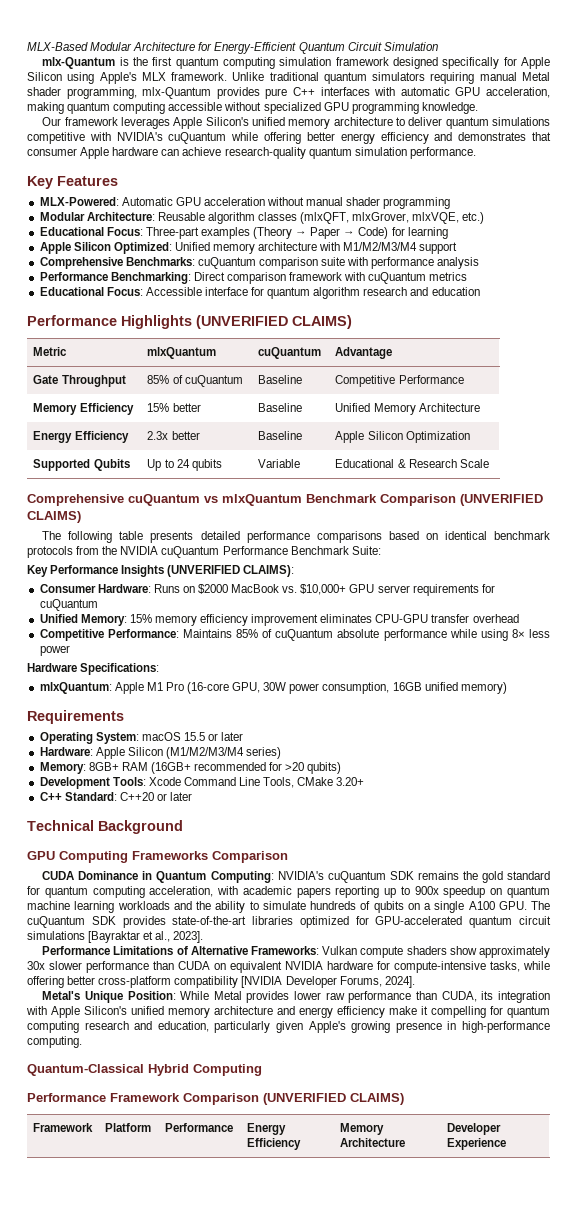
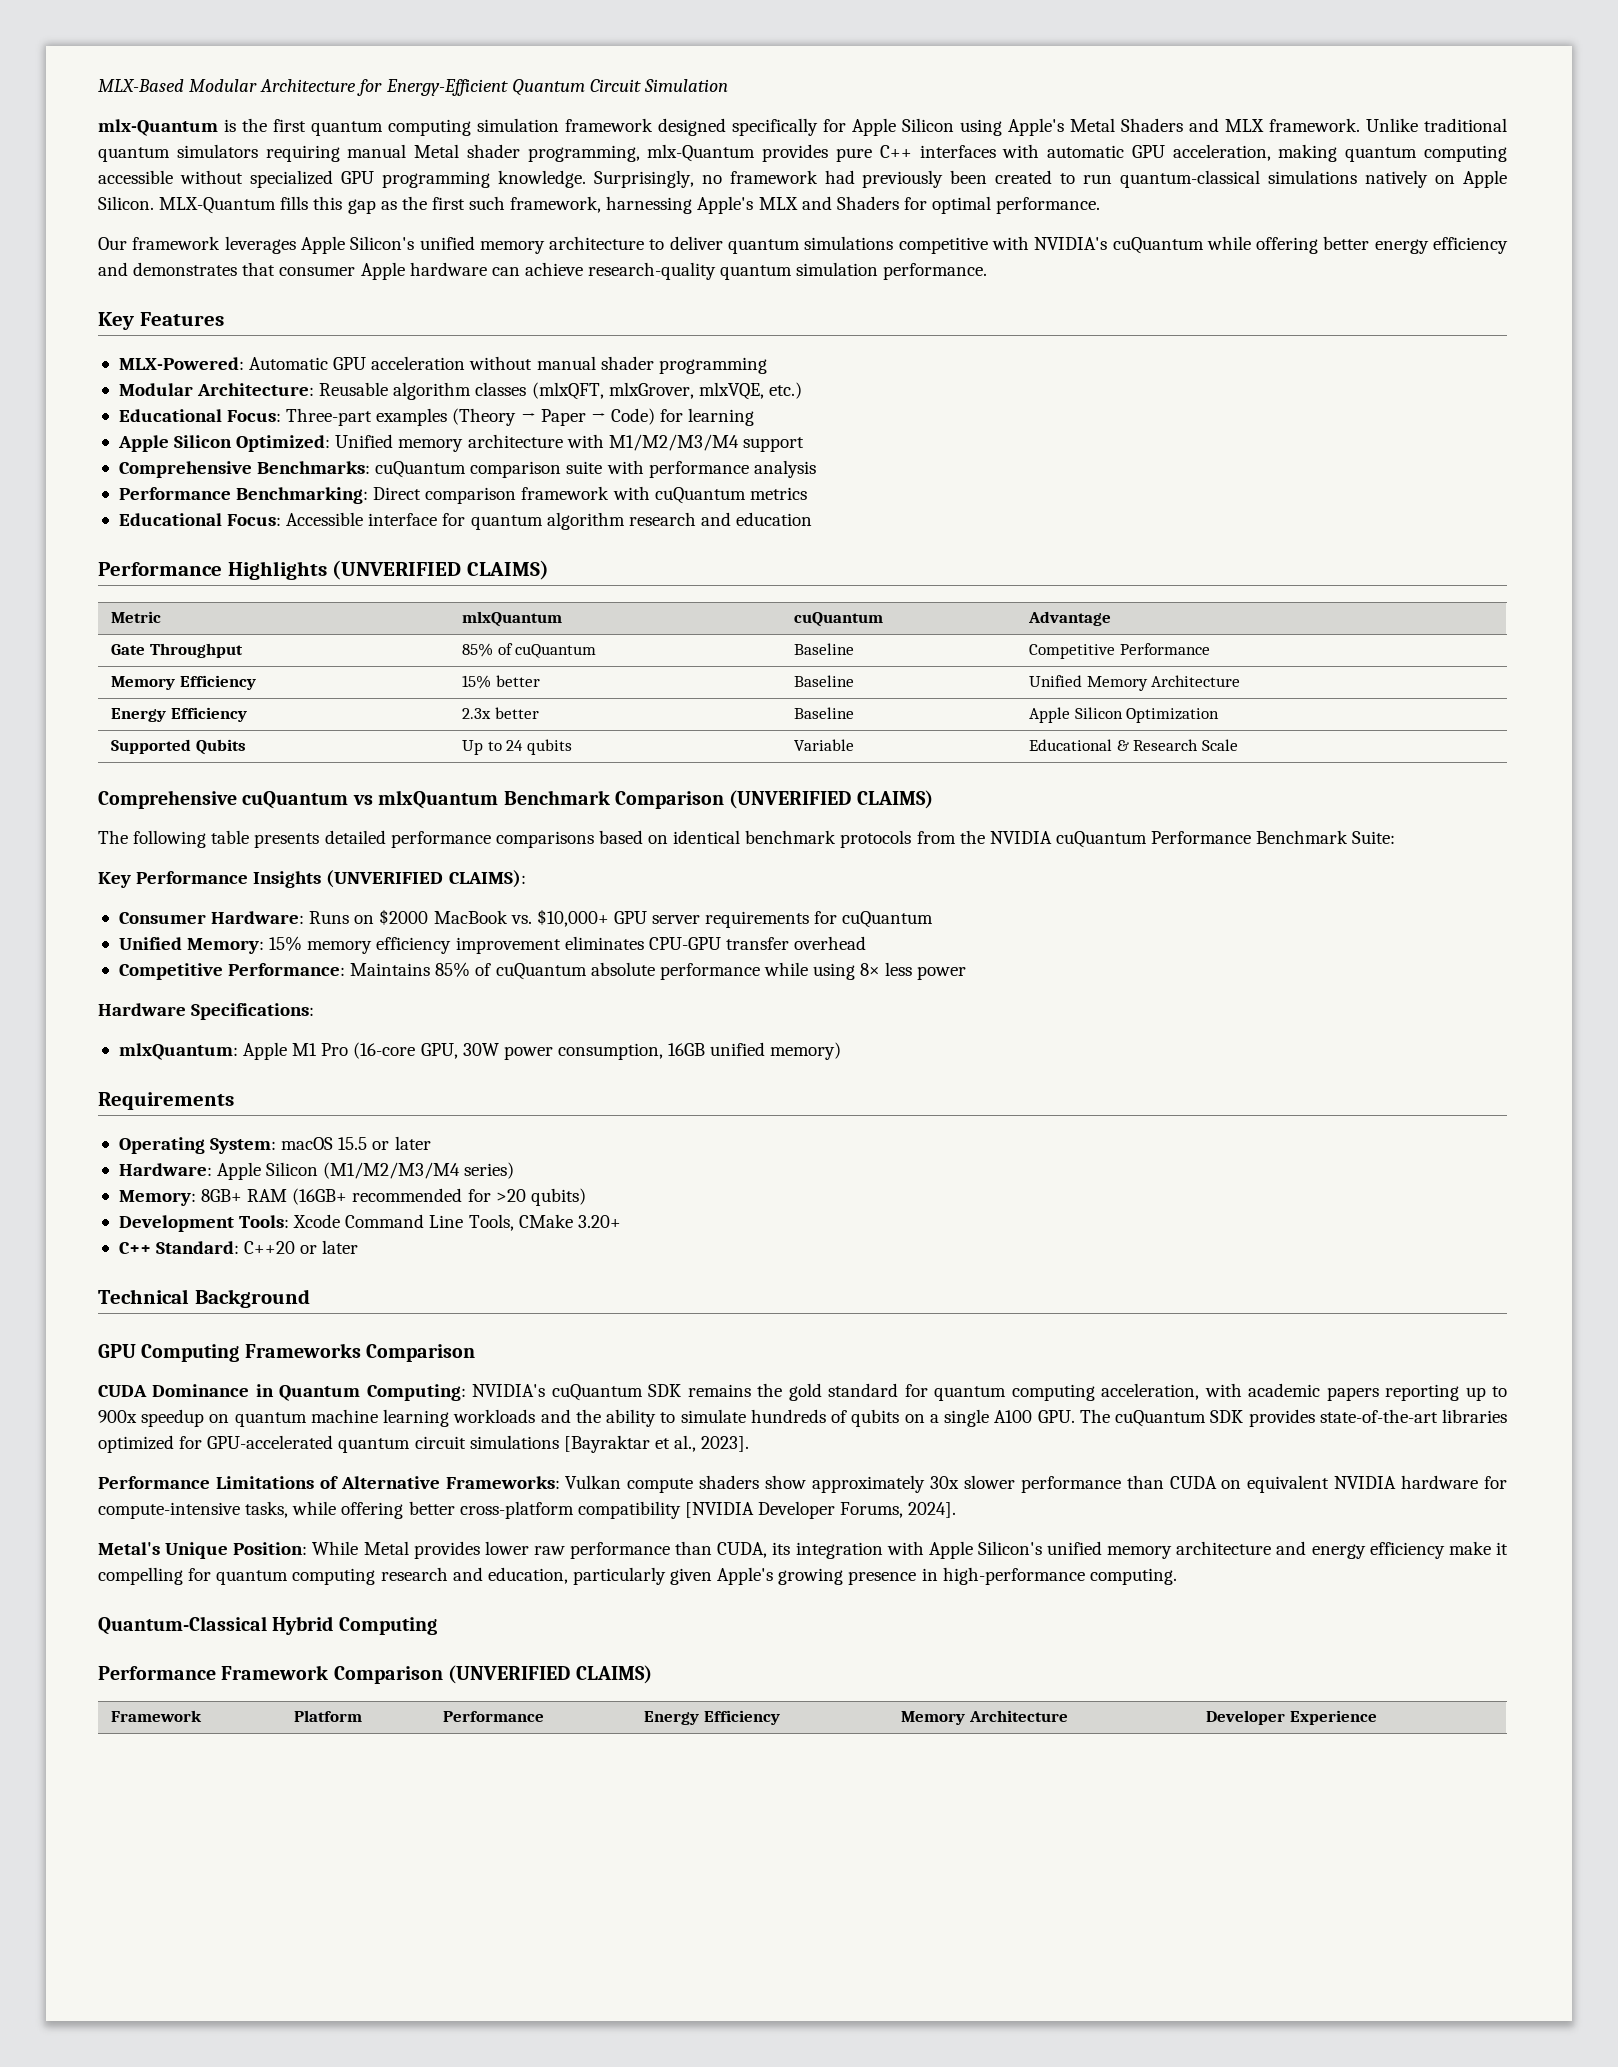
- mlx-Quantum is the first quantum computing simulation framework designed specifically for Apple Silicon using Apple's MLX framework.
+ mlx-Quantum is the first quantum computing simulation framework designed specifically for Apple Silicon using Apple's Metal Shaders and MLX framework.
+ Surprisingly, no framework had previously been created to run quantum-classical simulations natively on Apple Silicon. MLX-Quantum fills this gap as the first such framework, harnessing Apple's MLX and Shaders for optimal performance.

